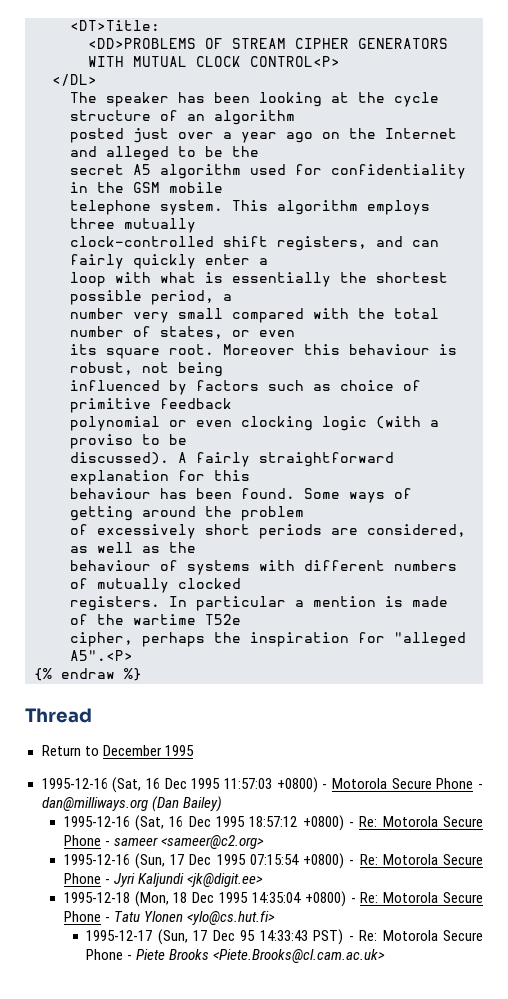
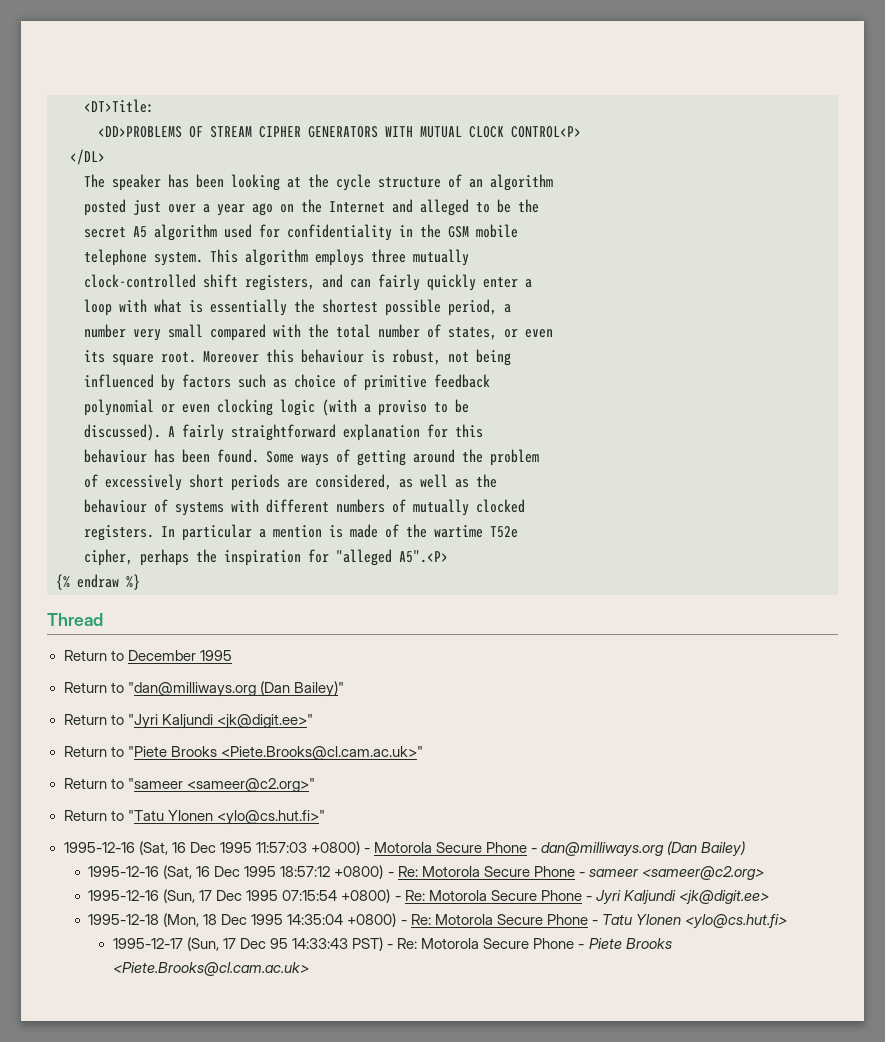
+ Return to "dan@milliways.org (Dan Bailey)"
+ Return to "Jyri Kaljundi <jk@digit.ee>"
+ Return to "Piete Brooks <Piete.Brooks@cl.cam.ac.uk>"
+ Return to "sameer <sameer@c2.org>"
+ Return to "Tatu Ylonen <ylo@cs.hut.fi>"

